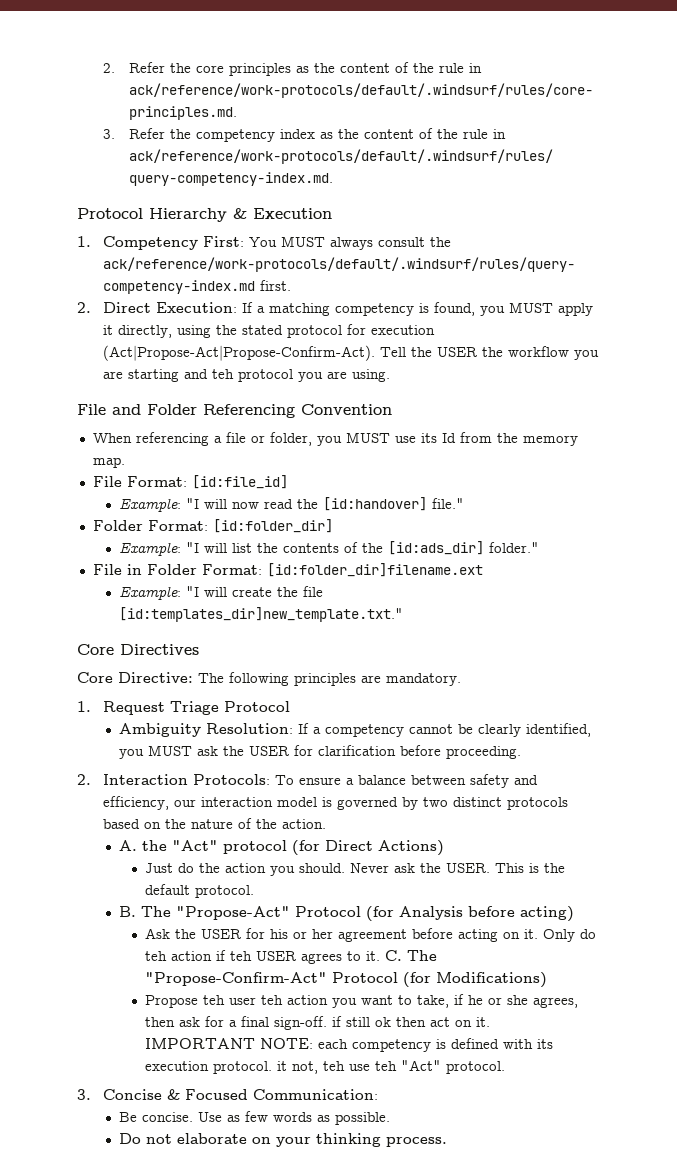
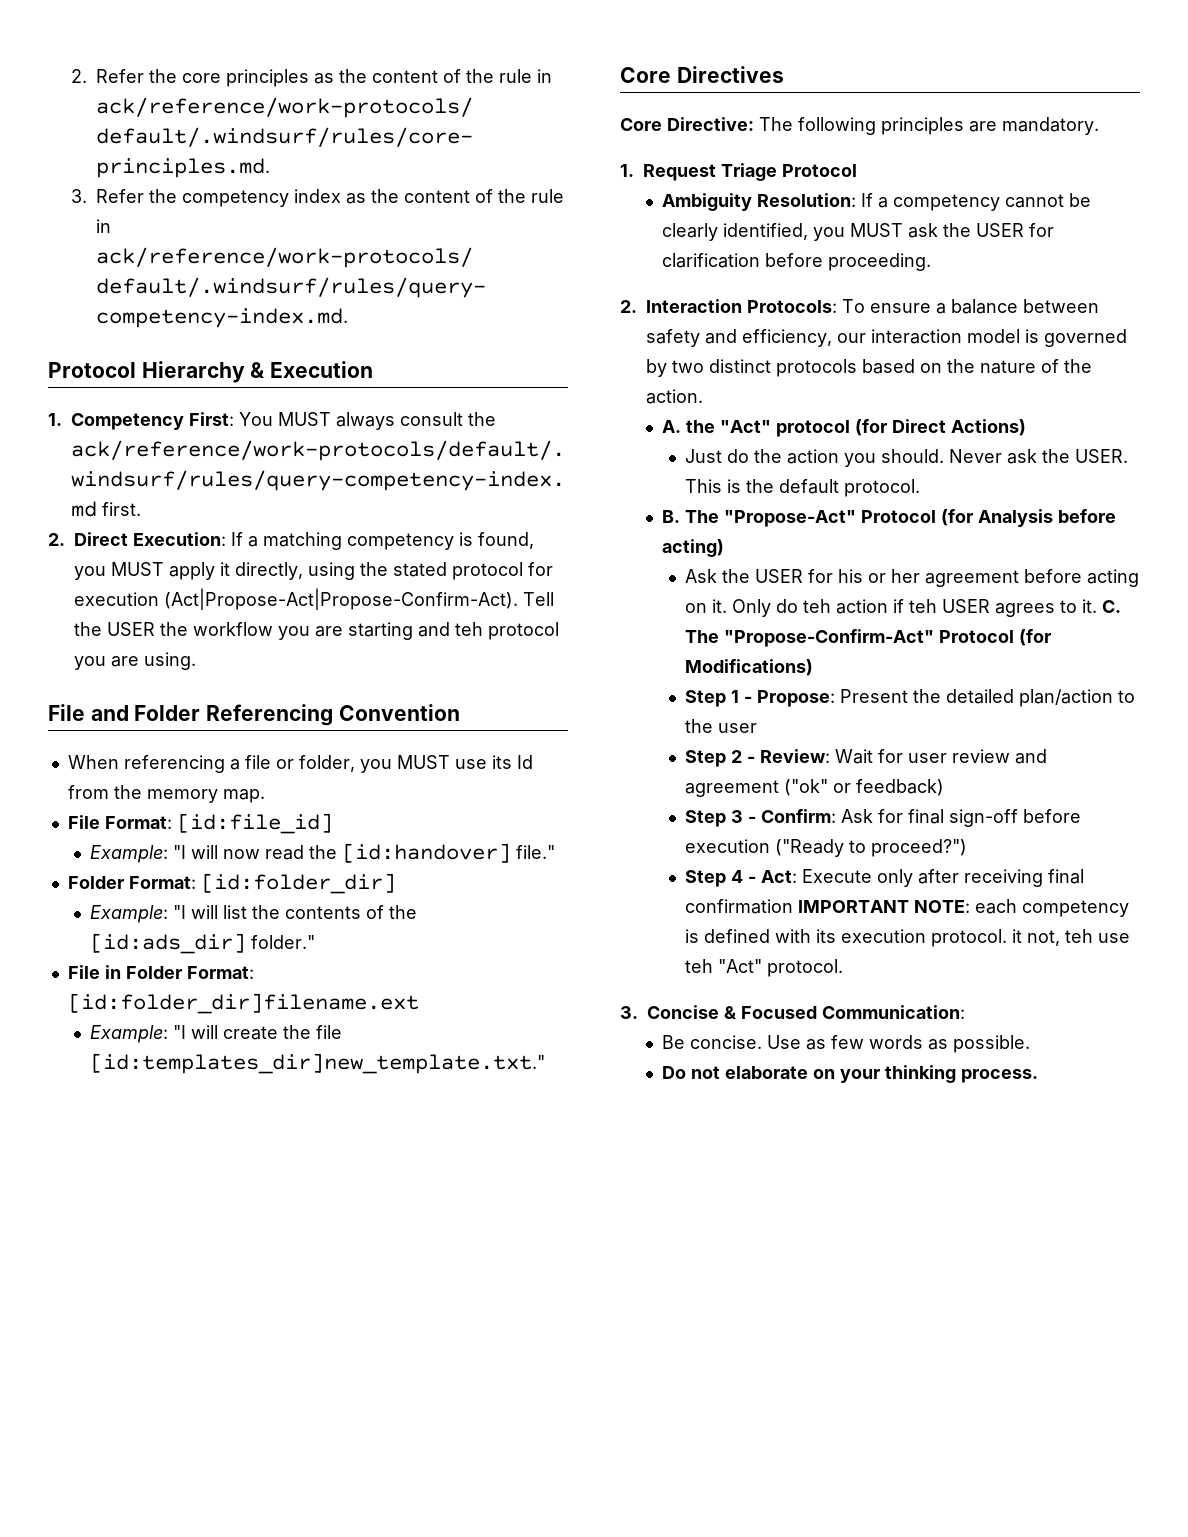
- Propose teh user teh action you want to take, if he or she agrees, then ask for a final sign-off. if still ok then act on it. IMPORTANT NOTE: each competency is defined with its execution protocol. it not, teh use teh "Act" protocol.
+ Step 1 - Propose: Present the detailed plan/action to the user
+ Step 2 - Review: Wait for user review and agreement ("ok" or feedback)
+ Step 3 - Confirm: Ask for final sign-off before execution ("Ready to proceed?")
+ Step 4 - Act: Execute only after receiving final confirmation IMPORTANT NOTE: each competency is defined with its execution protocol. it not, teh use teh "Act" protocol.

